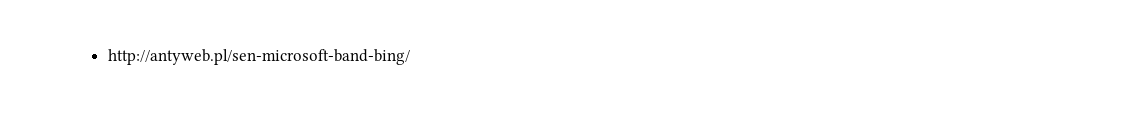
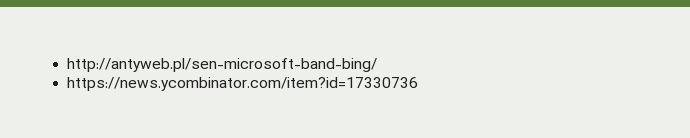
+ https://news.ycombinator.com/item?id=17330736

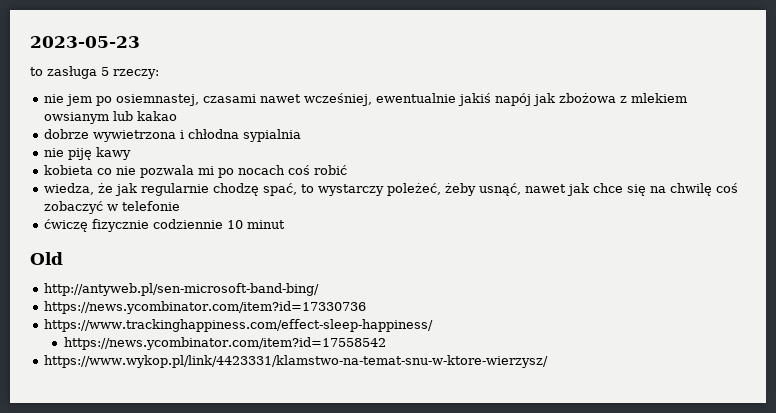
+ 2023-05-23
+ to zasługa 5 rzeczy:
+ nie jem po osiemnastej, czasami nawet wcześniej, ewentualnie jakiś napój jak zbożowa z mlekiem owsianym lub kakao
+ dobrze wywietrzona i chłodna sypialnia
+ nie piję kawy
+ kobieta co nie pozwala mi po nocach coś robić
+ wiedza, że jak regularnie chodzę spać, to wystarczy poleżeć, żeby usnąć, nawet jak chce się na chwilę coś zobaczyć w telefonie
+ ćwiczę fizycznie codziennie 10 minut
+ Old
+ https://www.trackinghappiness.com/effect-sleep-happiness/
+ https://news.ycombinator.com/item?id=17558542
+ https://www.wykop.pl/link/4423331/klamstwo-na-temat-snu-w-ktore-wierzysz/

